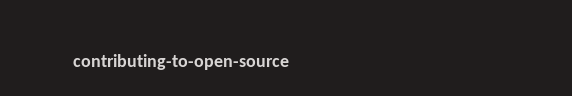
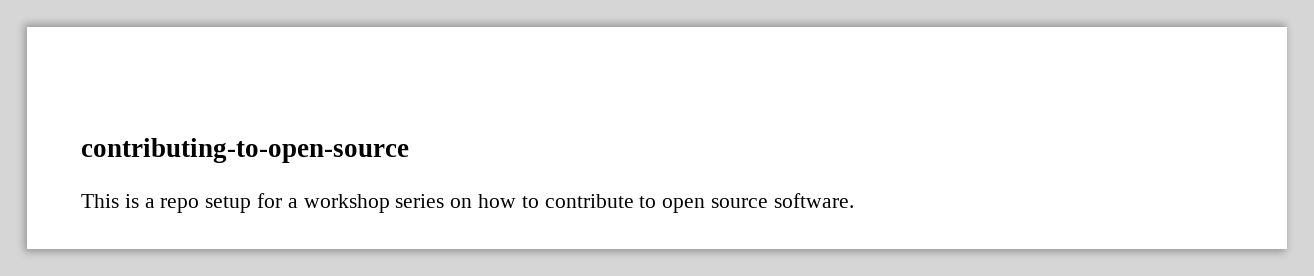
+ This is a repo setup for a workshop series on how to contribute to open source software.

